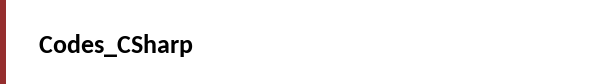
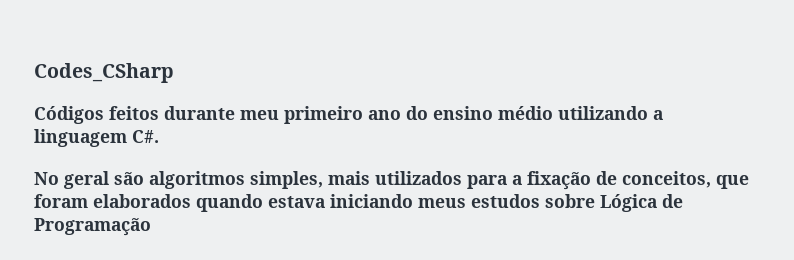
+ Códigos feitos durante meu primeiro ano do ensino médio utilizando a linguagem C#.
+ No geral são algoritmos simples, mais utilizados para a fixação de conceitos, que foram elaborados quando estava iniciando meus estudos sobre Lógica de Programação

